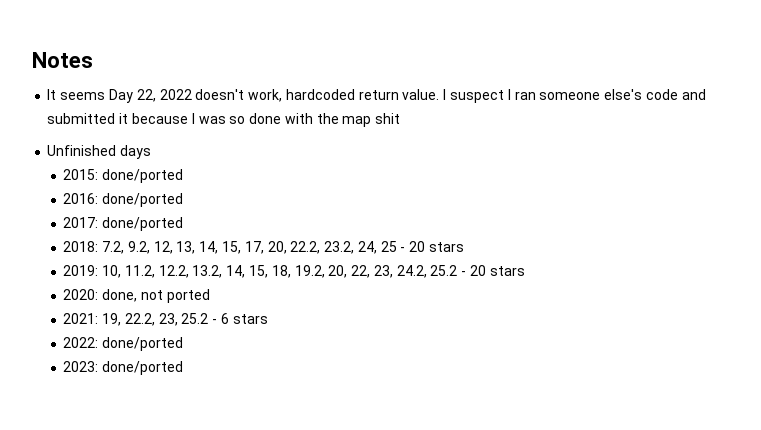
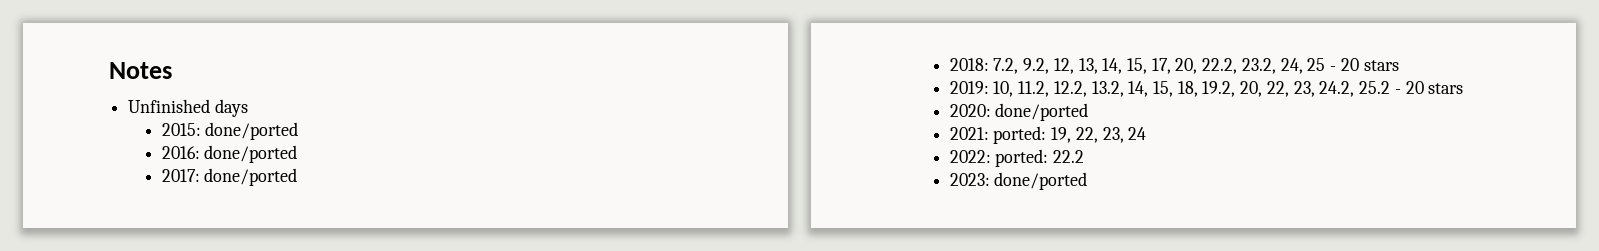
- It seems Day 22, 2022 doesn't work, hardcoded return value. I suspect I ran someone else's code and submitted it because I was so done with the map shit
- 2020: done, not ported
- 2021: 19, 22.2, 23, 25.2 - 6 stars
+ 2020: done/ported
+ 2021: ported: 19, 22, 23, 24
- 2022: done/ported
+ 2022: ported: 22.2

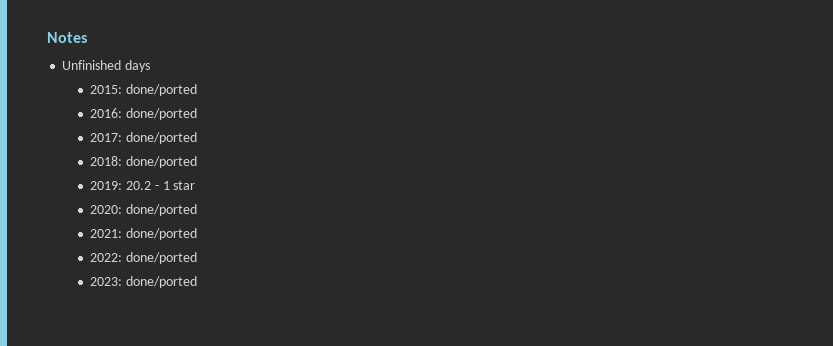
- 2018: 7.2, 9.2, 12, 13, 14, 15, 17, 20, 22.2, 23.2, 24, 25 - 20 stars
- 2019: 10, 11.2, 12.2, 13.2, 14, 15, 18, 19.2, 20, 22, 23, 24.2, 25.2 - 20 stars
+ 2018: done/ported
+ 2019: 20.2 - 1 star
  2020: done/ported
- 2021: ported: 19, 22, 23, 24
+ 2021: done/ported
- 2022: ported: 22.2
+ 2022: done/ported

